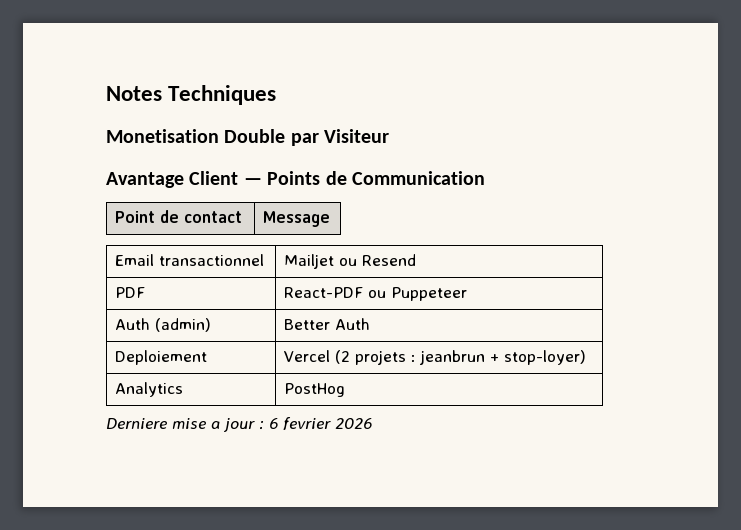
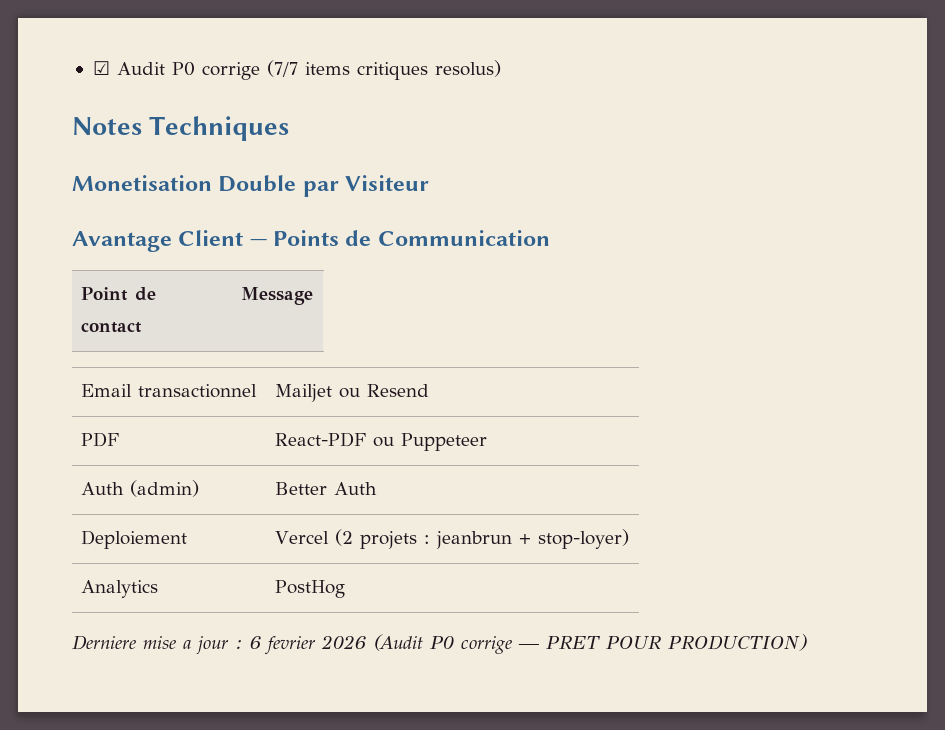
+ ☑ Audit P0 corrige (7/7 items critiques resolus)
- Derniere mise a jour : 6 fevrier 2026
+ Derniere mise a jour : 6 fevrier 2026 (Audit P0 corrige — PRET POUR PRODUCTION)

